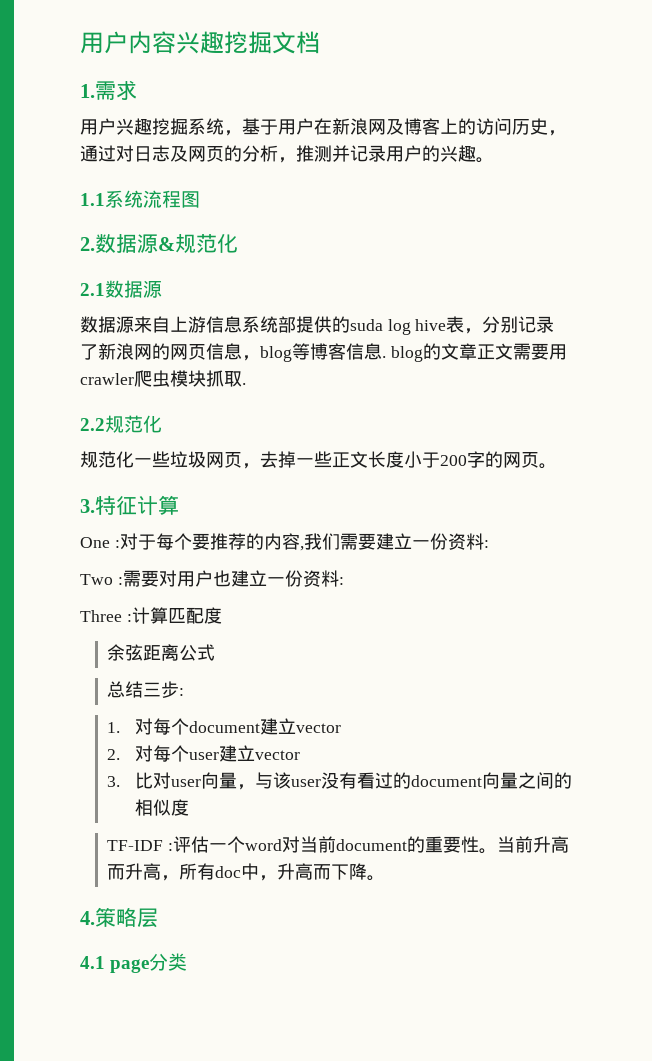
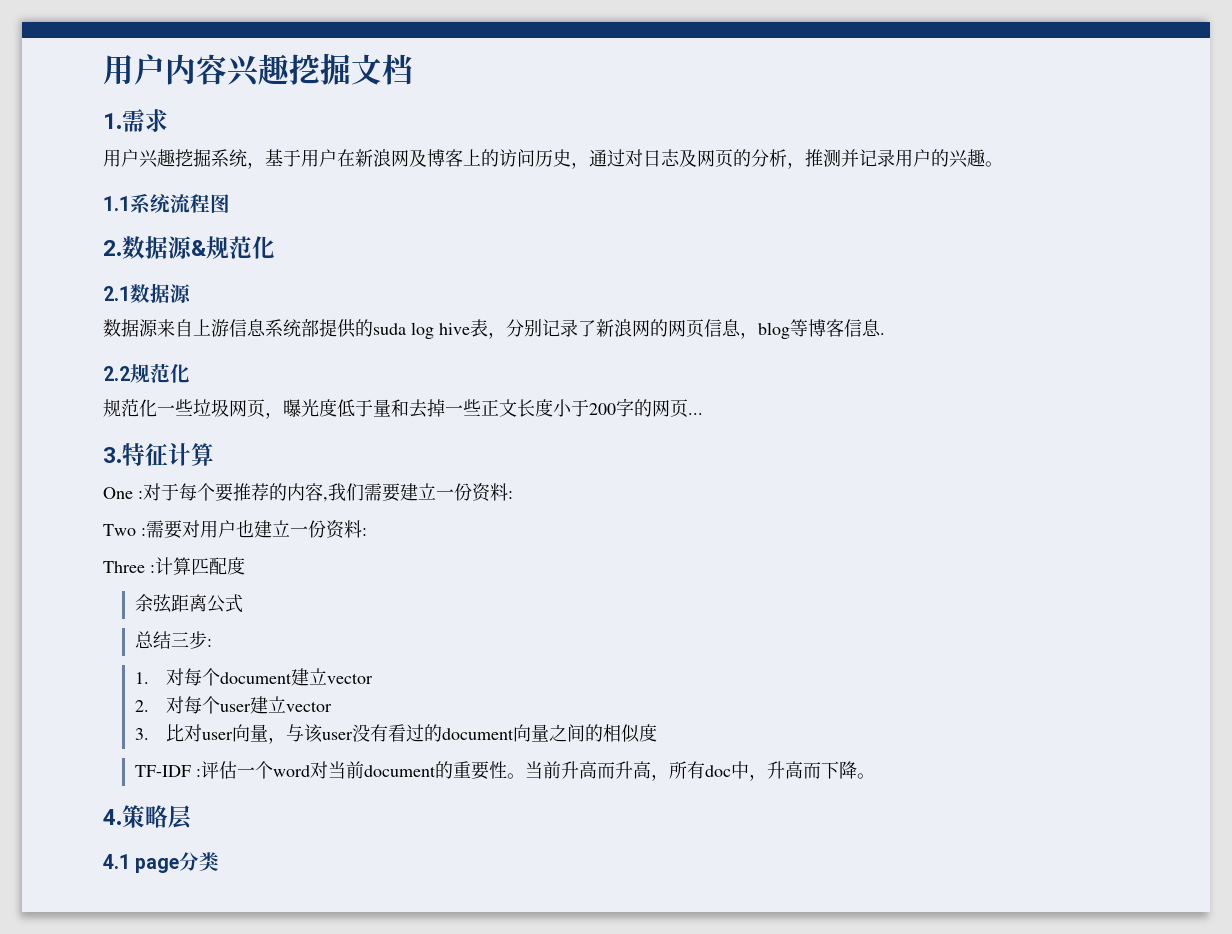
- 数据源来自上游信息系统部提供的suda log hive表，分别记录了新浪网的网页信息，blog等博客信息. blog的文章正文需要用crawler爬虫模块抓取.
+ 数据源来自上游信息系统部提供的suda log hive表，分别记录了新浪网的网页信息，blog等博客信息.
- 规范化一些垃圾网页，去掉一些正文长度小于200字的网页。
+ 规范化一些垃圾网页，曝光度低于量和去掉一些正文长度小于200字的网页...

